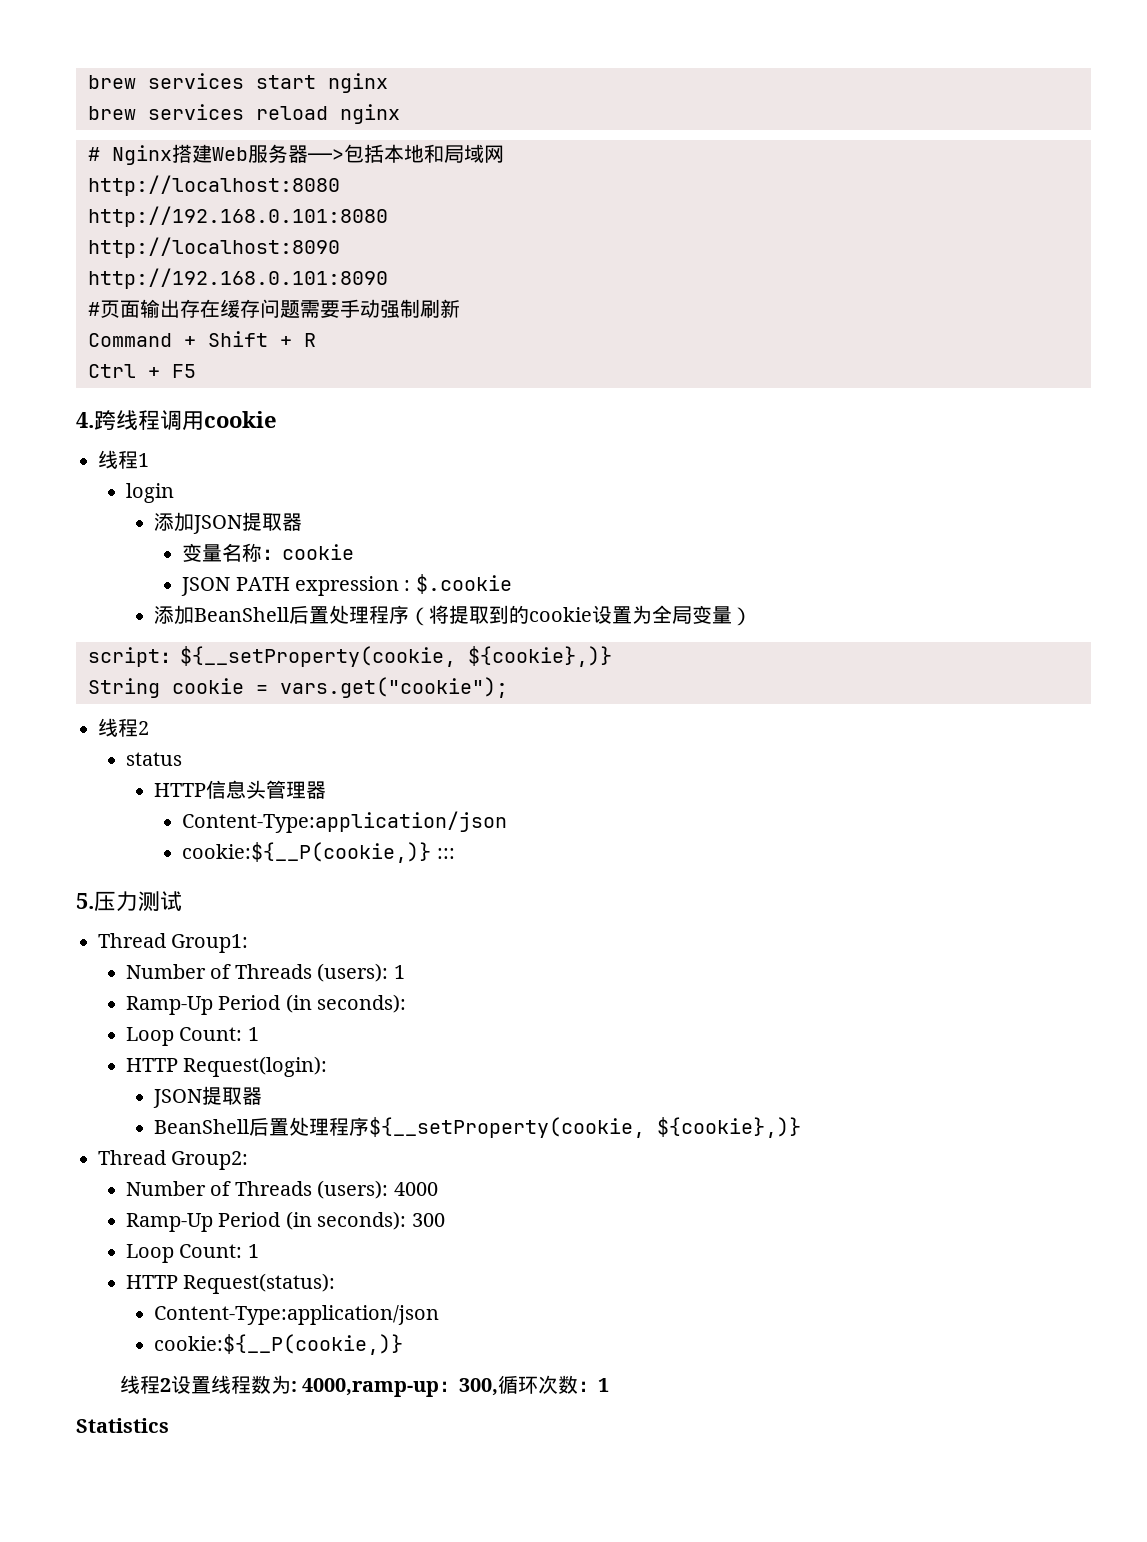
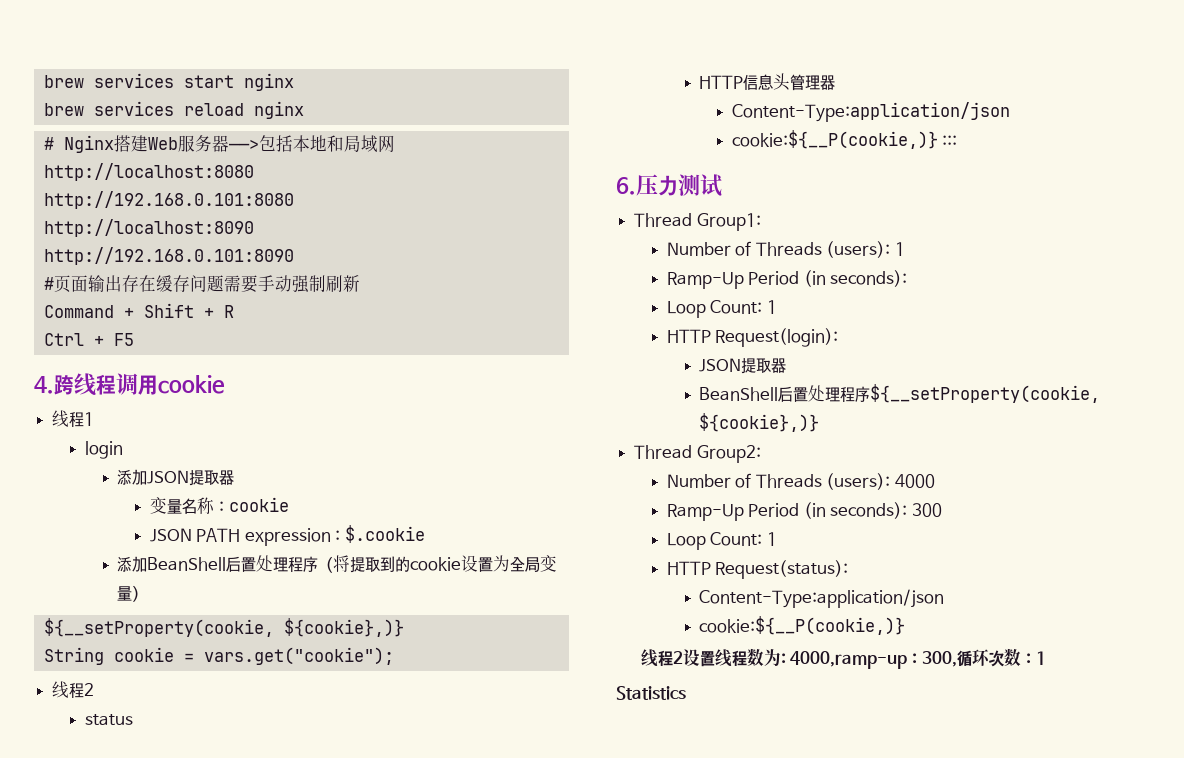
  添加BeanShell后置处理程序（将提取到的cookie设置为全局变量）
- script：${__setProperty(cookie, ${cookie},)}
+ ${__setProperty(cookie, ${cookie},)}
- 5.压力测试
+ 6.压力测试

